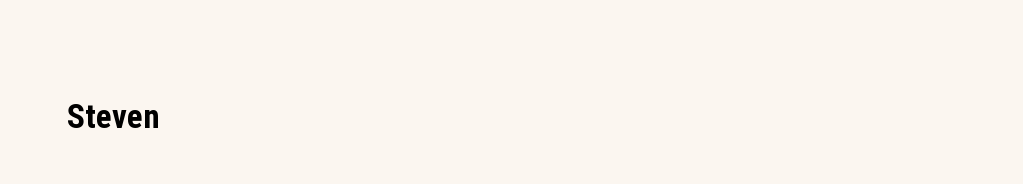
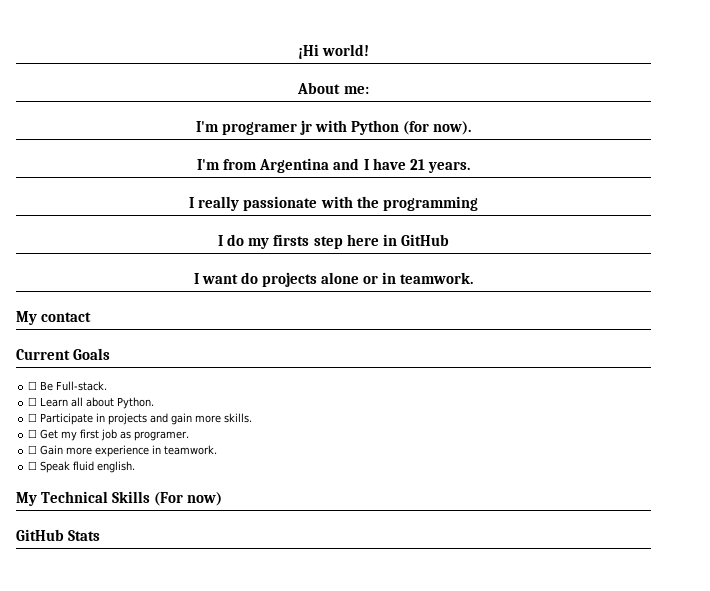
- Steven
+ ¡Hi world!
+ About me:
+ I'm programer jr with Python (for now).
+ I'm from Argentina and I have 21 years.
+ I really passionate with the programming
+ I do my firsts step here in GitHub
+ I want do projects alone or in teamwork.
+ My contact
+ Current Goals
+ ☐ Be Full-stack.
+ ☐ Learn all about Python.
+ ☐ Participate in projects and gain more skills.
+ ☐ Get my first job as programer.
+ ☐ Gain more experience in teamwork.
+ ☐ Speak fluid english.
+ My Technical Skills (For now)
+ GitHub Stats

